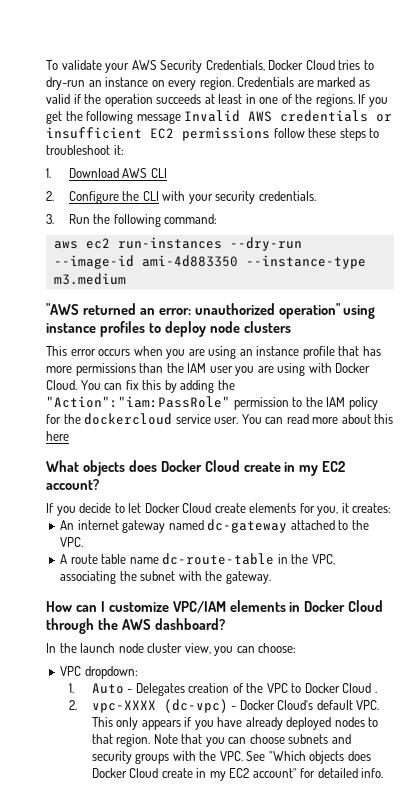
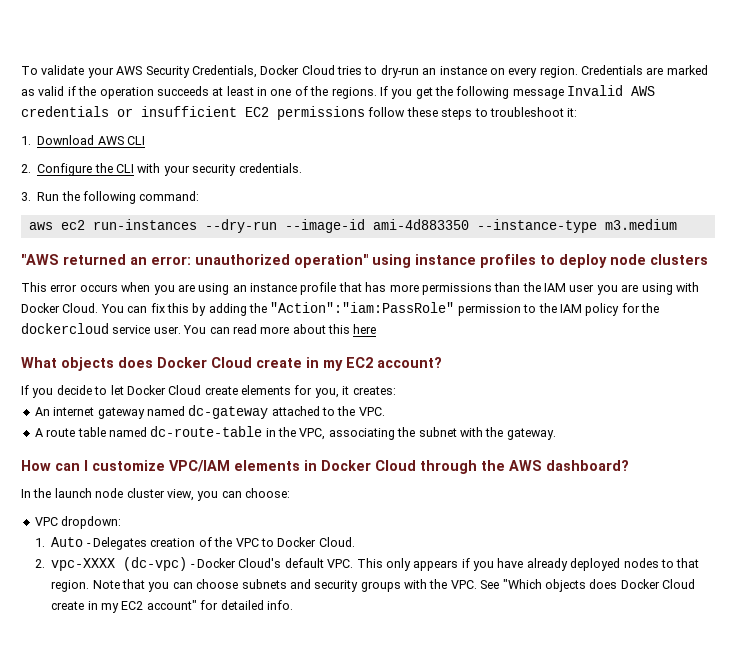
- A route table name dc-route-table in the VPC, associating the subnet with the gateway.
+ A route table named dc-route-table in the VPC, associating the subnet with the gateway.
- 1. Auto - Delegates creation of the VPC to Docker Cloud .
+ 1. Auto - Delegates creation of the VPC to Docker Cloud.

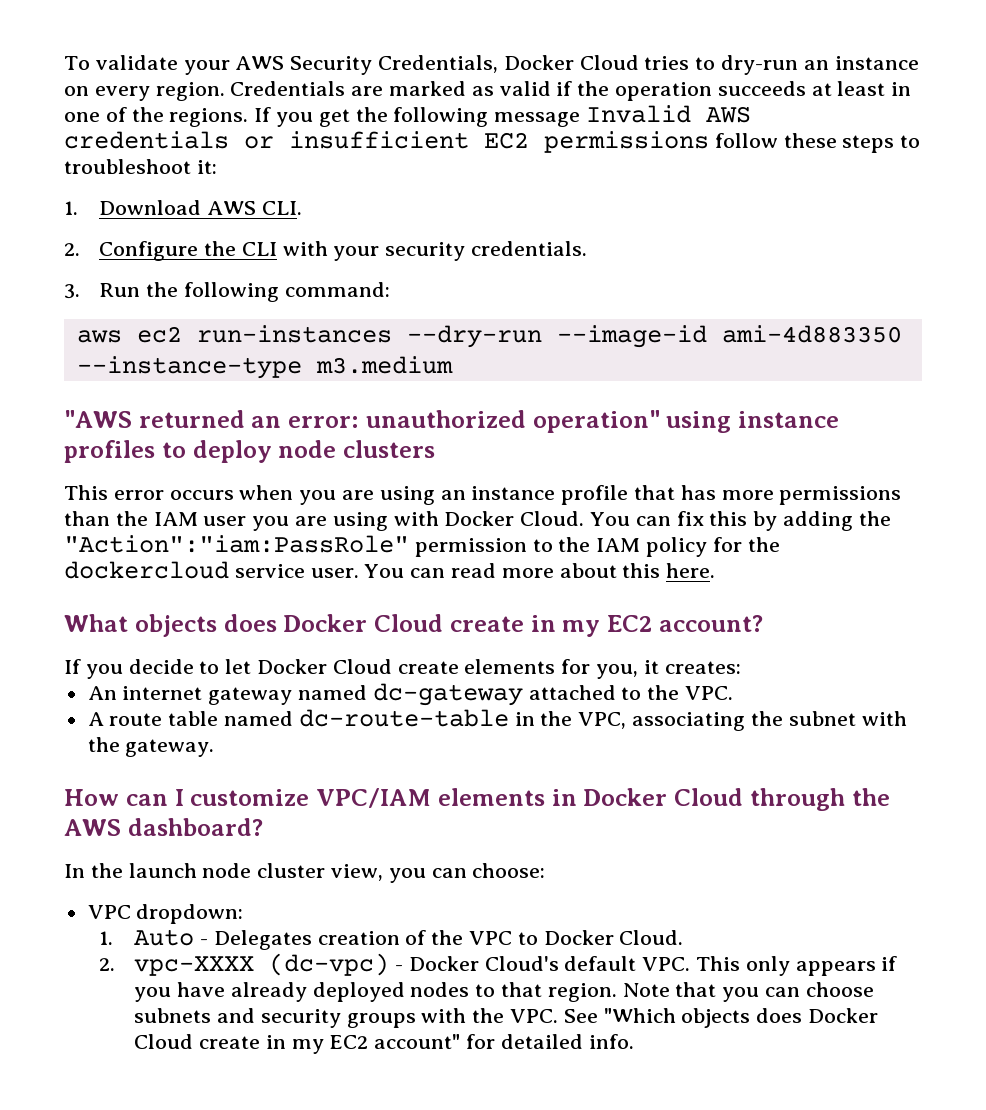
- 1. Download AWS CLI
+ 1. Download AWS CLI.
- You can read more about this here
+ You can read more about this here.

